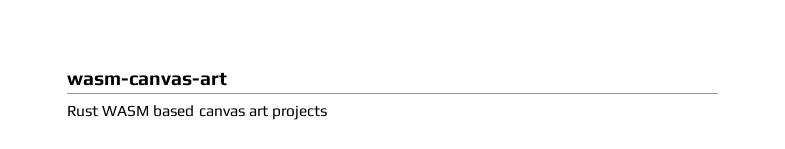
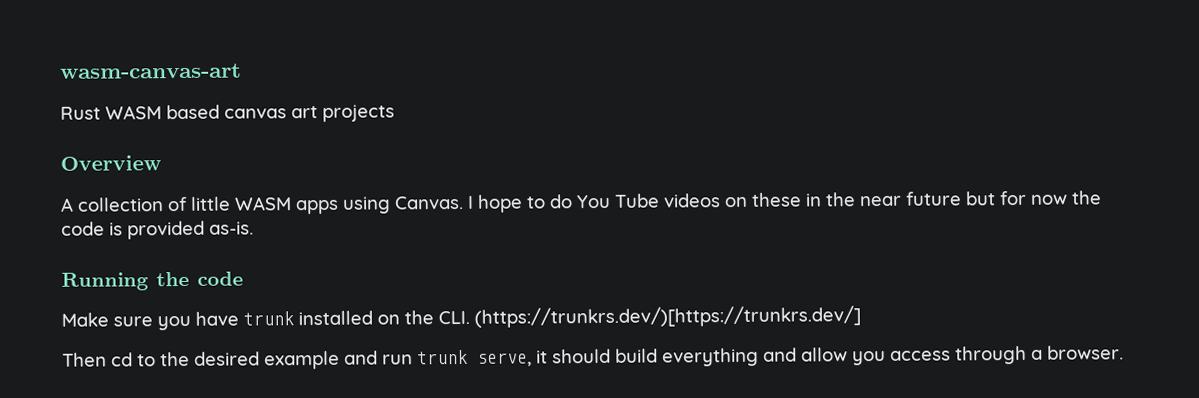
+ Overview
+ A collection of little WASM apps using Canvas. I hope to do You Tube videos on these in the near future but for now the code is provided as-is.
+ Running the code
+ Make sure you have trunk installed on the CLI. (https://trunkrs.dev/)[https://trunkrs.dev/]
+ Then cd to the desired example and run trunk serve, it should build everything and allow you access through a browser.

